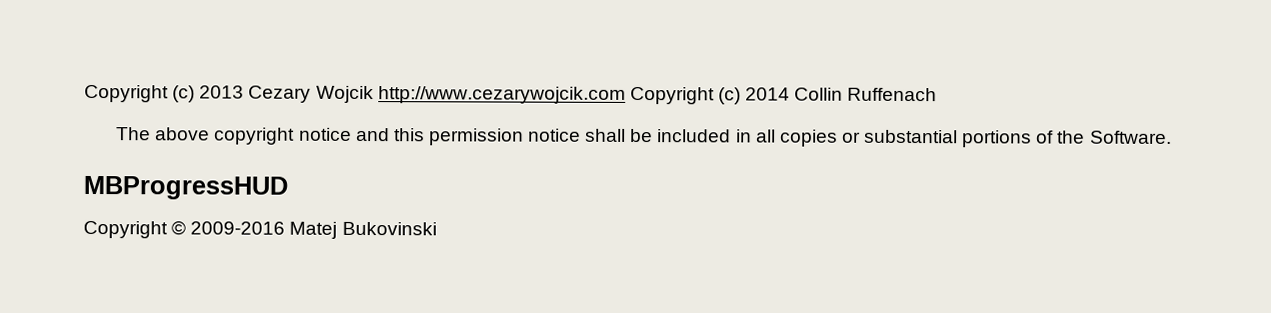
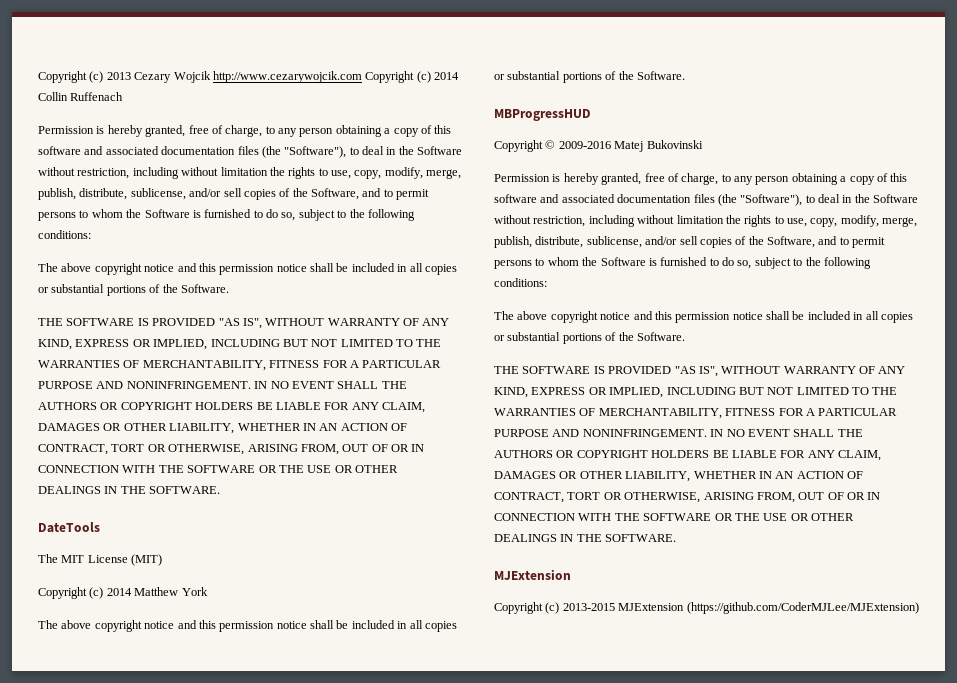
  Copyright (c) 2013 Cezary Wojcik http://www.cezarywojcik.com Copyright (c) 2014 Collin Ruffenach
+ Permission is hereby granted, free of charge, to any person obtaining a copy of this software and associated documentation files (the "Software"), to deal in the Software without restriction, including without limitation the rights to use, copy, modify, merge, publish, distribute, sublicense, and/or sell copies of the Software, and to permit persons to whom the Software is furnished to do so, subject to the following conditions:
+ The above copyright notice and this permission notice shall be included in all copies or substantial portions of the Software.
+ THE SOFTWARE IS PROVIDED "AS IS", WITHOUT WARRANTY OF ANY KIND, EXPRESS OR IMPLIED, INCLUDING BUT NOT LIMITED TO THE WARRANTIES OF MERCHANTABILITY, FITNESS FOR A PARTICULAR PURPOSE AND NONINFRINGEMENT. IN NO EVENT SHALL THE AUTHORS OR COPYRIGHT HOLDERS BE LIABLE FOR ANY CLAIM, DAMAGES OR OTHER LIABILITY, WHETHER IN AN ACTION OF CONTRACT, TORT OR OTHERWISE, ARISING FROM, OUT OF OR IN CONNECTION WITH THE SOFTWARE OR THE USE OR OTHER DEALINGS IN THE SOFTWARE.
+ DateTools
+ The MIT License (MIT)
+ Copyright (c) 2014 Matthew York
  Copyright © 2009-2016 Matej Bukovinski
+ Permission is hereby granted, free of charge, to any person obtaining a copy of this software and associated documentation files (the "Software"), to deal in the Software without restriction, including without limitation the rights to use, copy, modify, merge, publish, distribute, sublicense, and/or sell copies of the Software, and to permit persons to whom the Software is furnished to do so, subject to the following conditions:
+ The above copyright notice and this permission notice shall be included in all copies or substantial portions of the Software.
+ THE SOFTWARE IS PROVIDED "AS IS", WITHOUT WARRANTY OF ANY KIND, EXPRESS OR IMPLIED, INCLUDING BUT NOT LIMITED TO THE WARRANTIES OF MERCHANTABILITY, FITNESS FOR A PARTICULAR PURPOSE AND NONINFRINGEMENT. IN NO EVENT SHALL THE AUTHORS OR COPYRIGHT HOLDERS BE LIABLE FOR ANY CLAIM, DAMAGES OR OTHER LIABILITY, WHETHER IN AN ACTION OF CONTRACT, TORT OR OTHERWISE, ARISING FROM, OUT OF OR IN CONNECTION WITH THE SOFTWARE OR THE USE OR OTHER DEALINGS IN THE SOFTWARE.
+ MJExtension
+ Copyright (c) 2013-2015 MJExtension (https://github.com/CoderMJLee/MJExtension)

